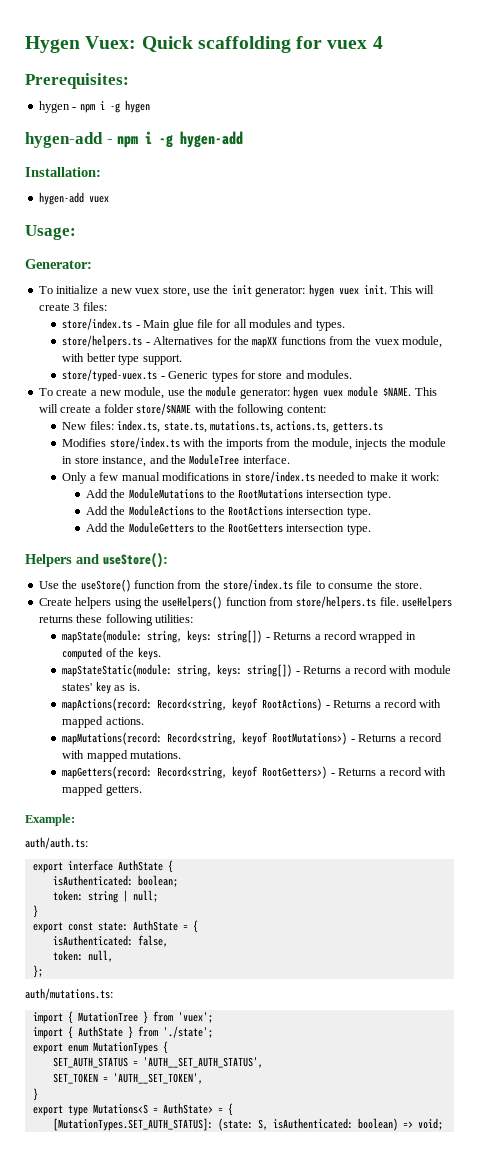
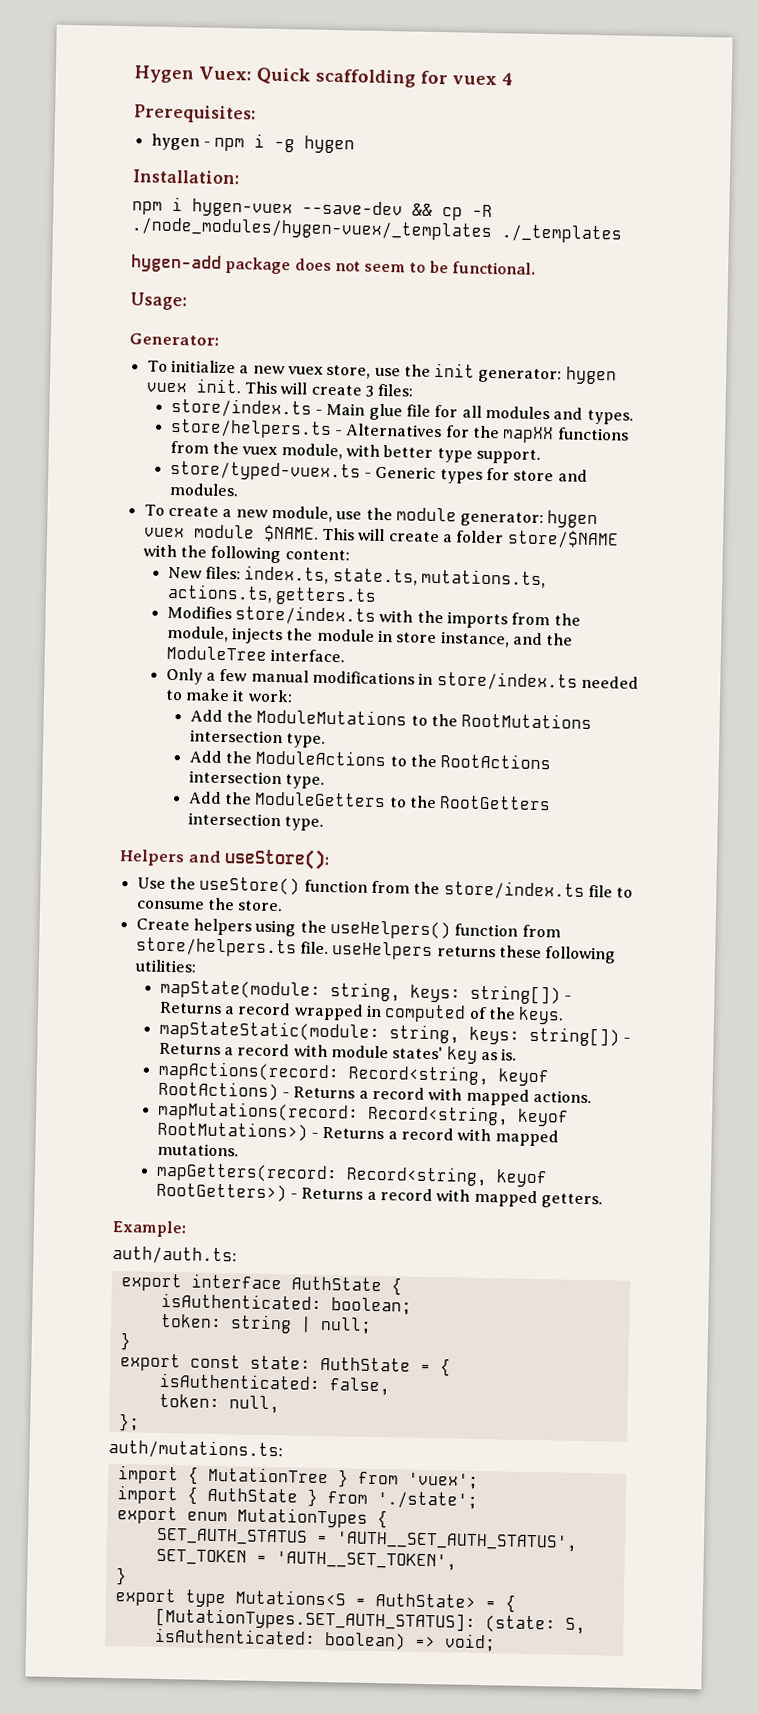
- hygen-add - npm i -g hygen-add
  Installation:
- hygen-add vuex
+ npm i hygen-vuex --save-dev && cp -R ./node_modules/hygen-vuex/_templates ./_templates
+ hygen-add package does not seem to be functional.

